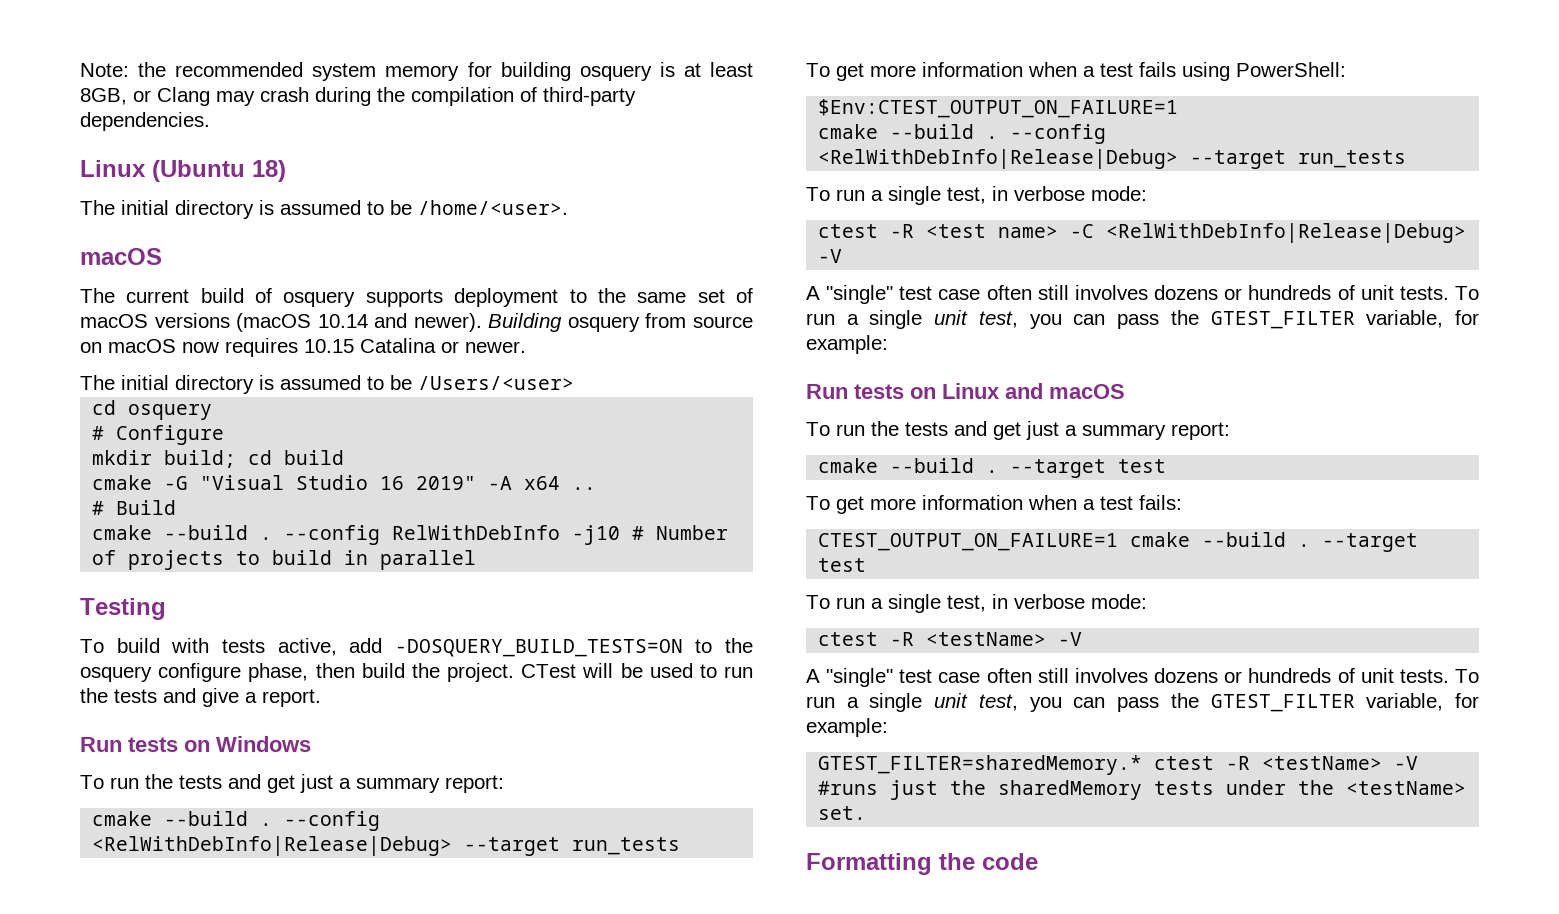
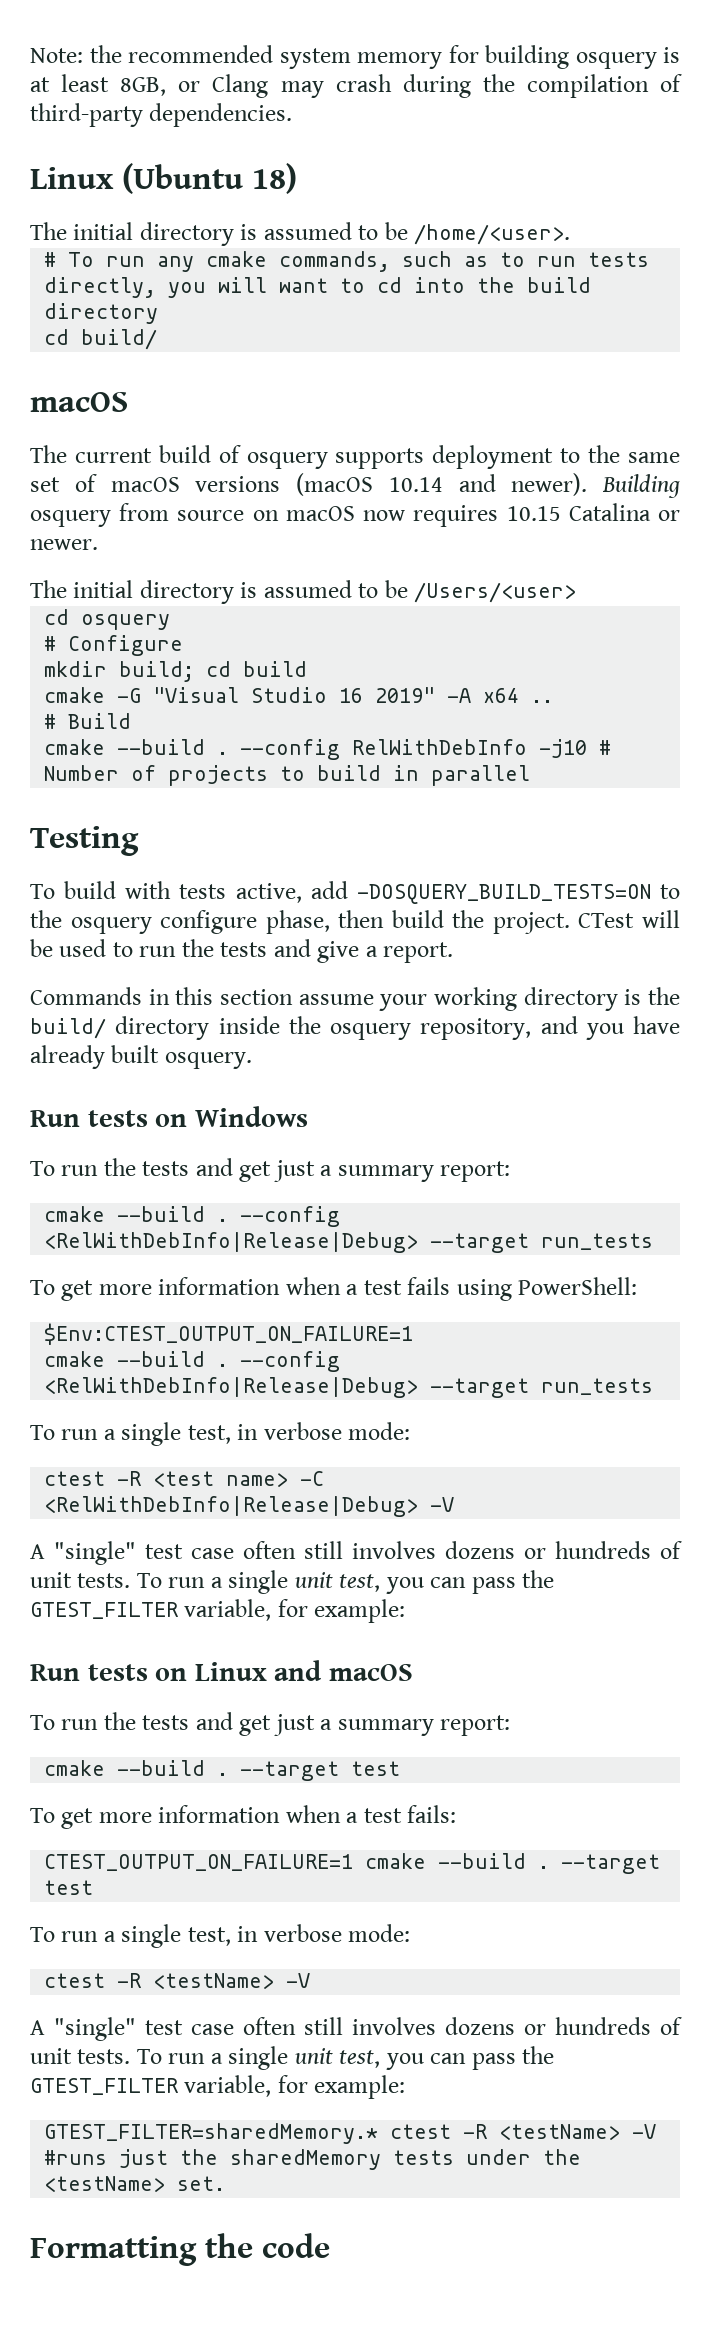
+ # To run any cmake commands, such as to run tests directly, you will want to cd into the build directory
+ cd build/
+ Commands in this section assume your working directory is the build/ directory inside the osquery repository, and you have already built osquery.

